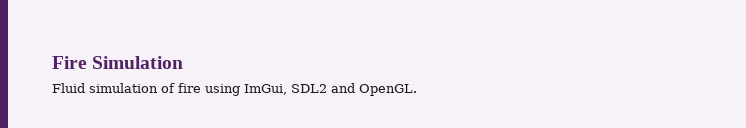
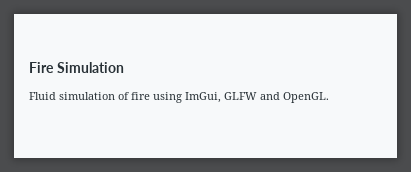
- Fluid simulation of fire using ImGui, SDL2 and OpenGL.
+ Fluid simulation of fire using ImGui, GLFW and OpenGL.

